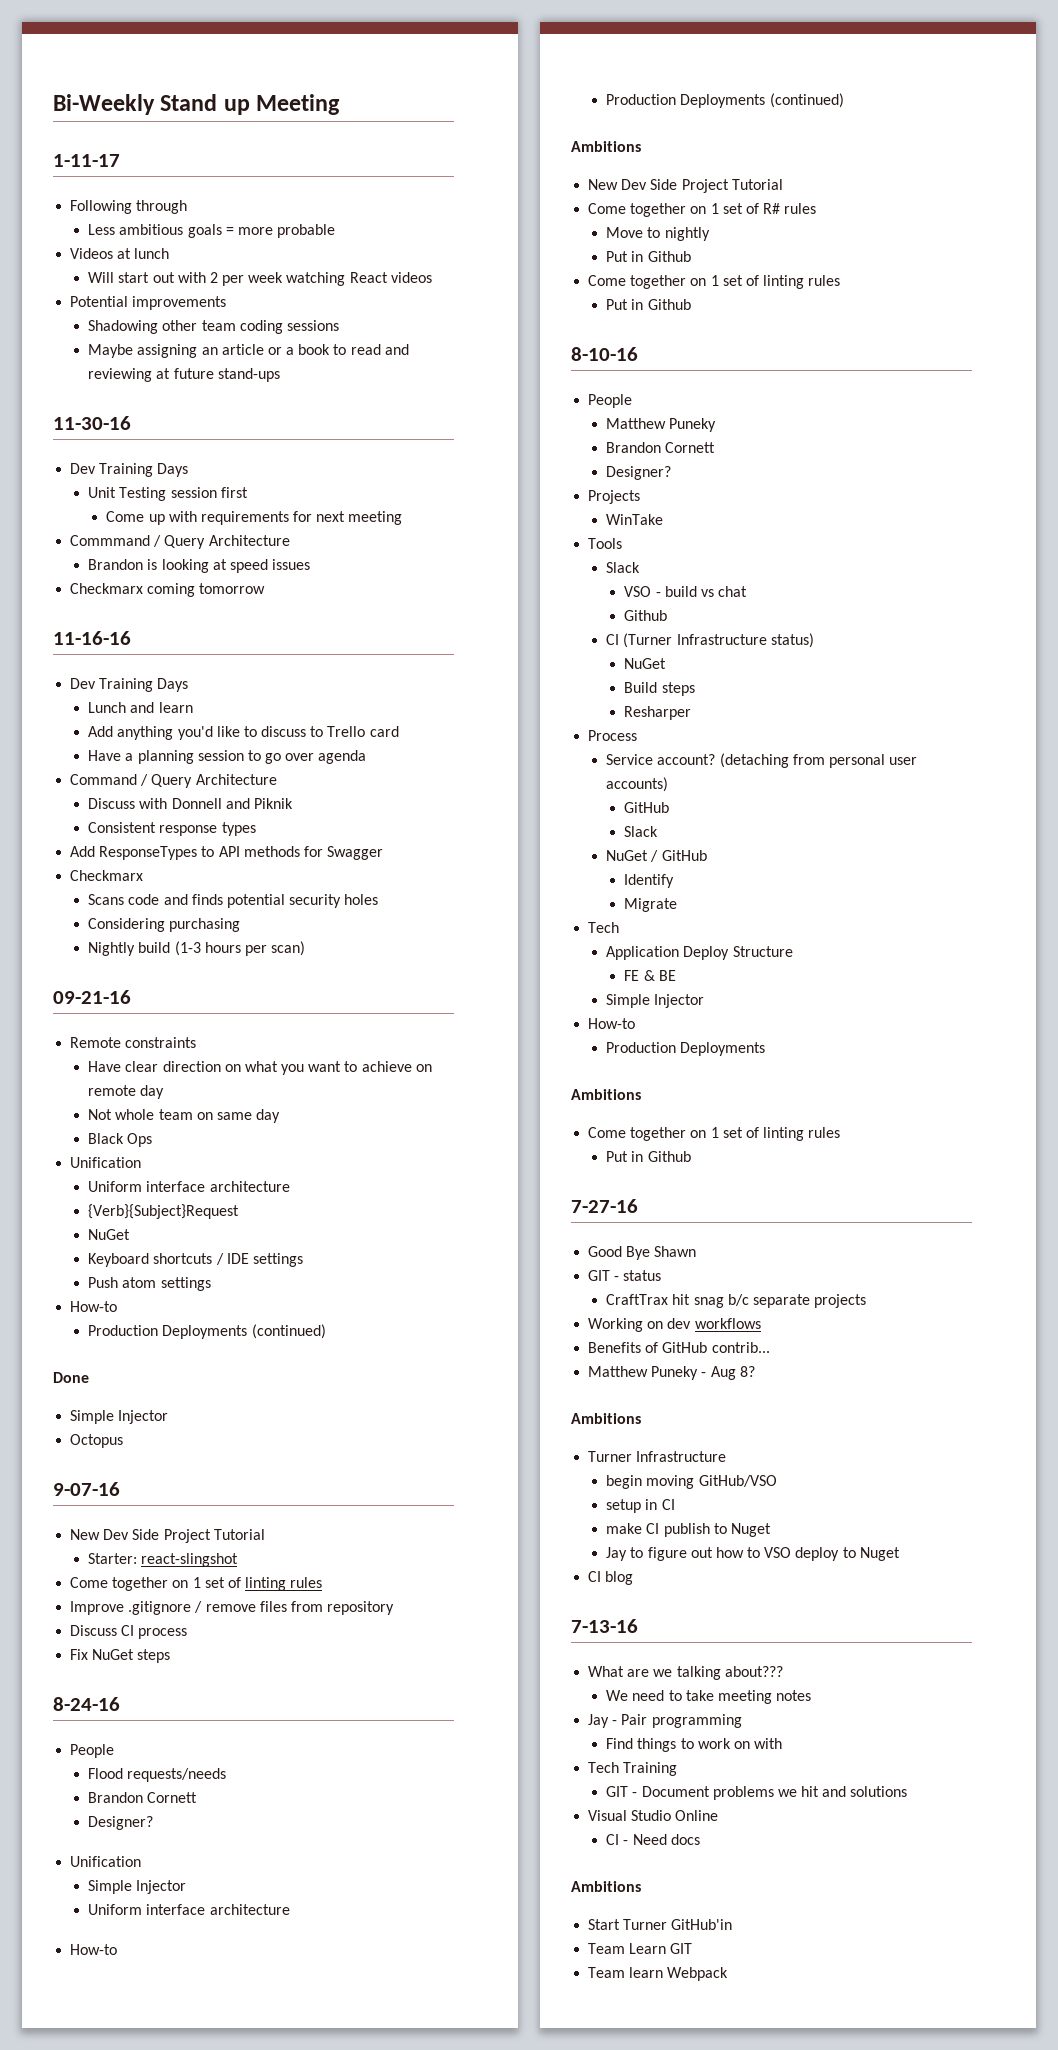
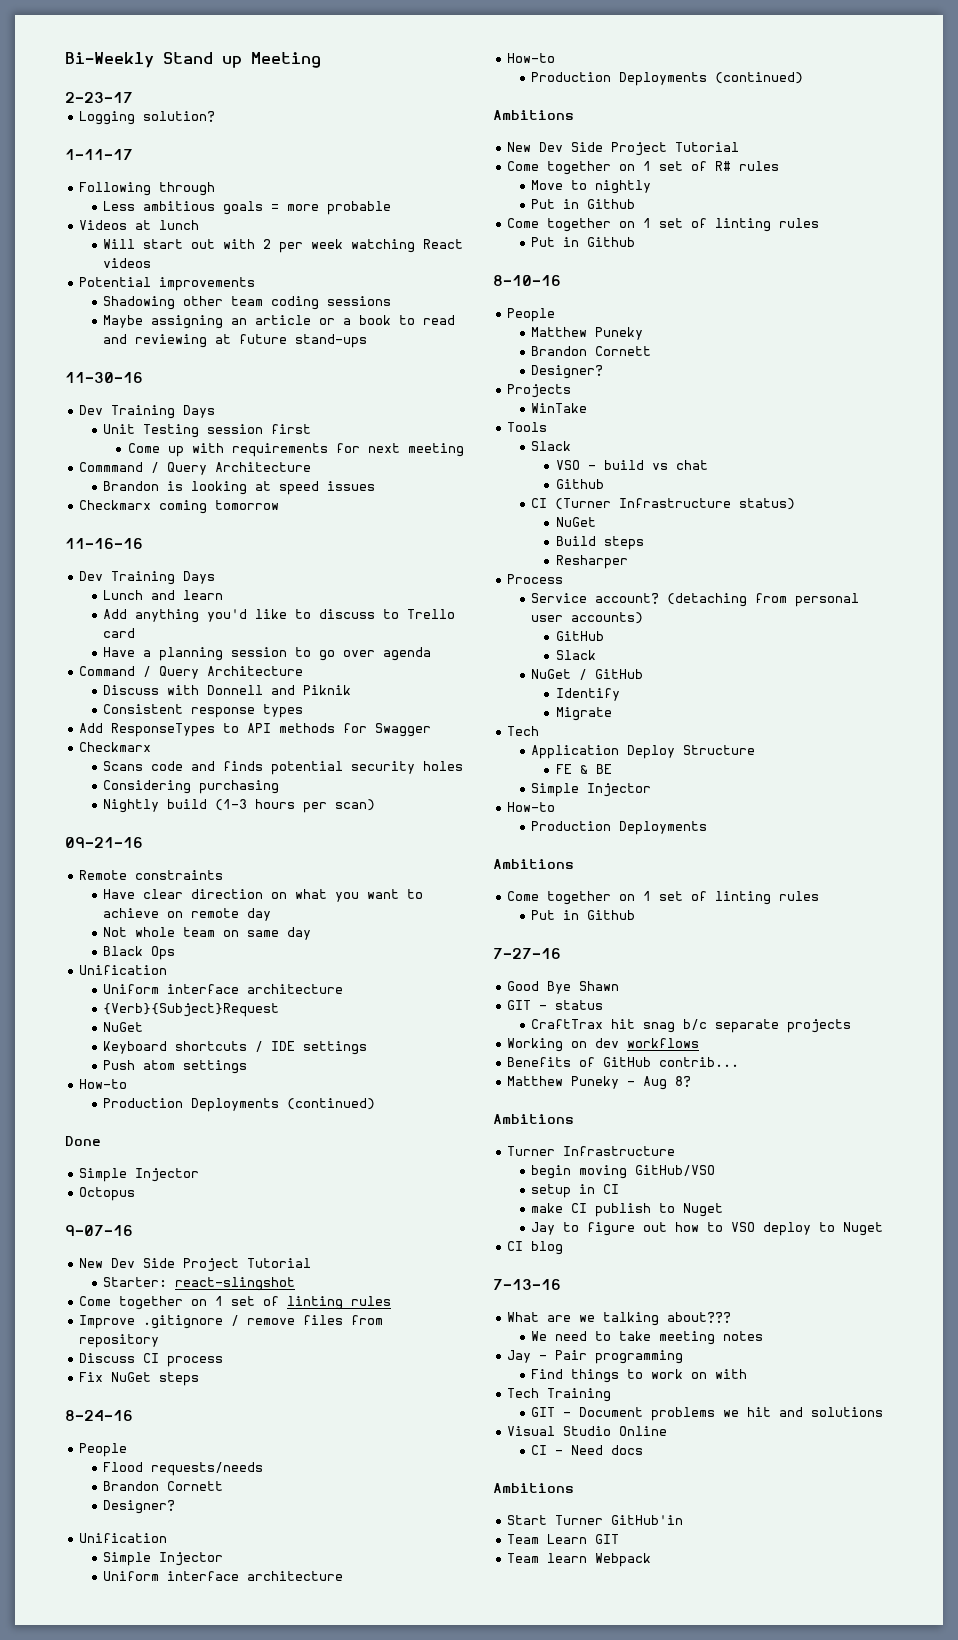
+ 2-23-17
+ Logging solution?

